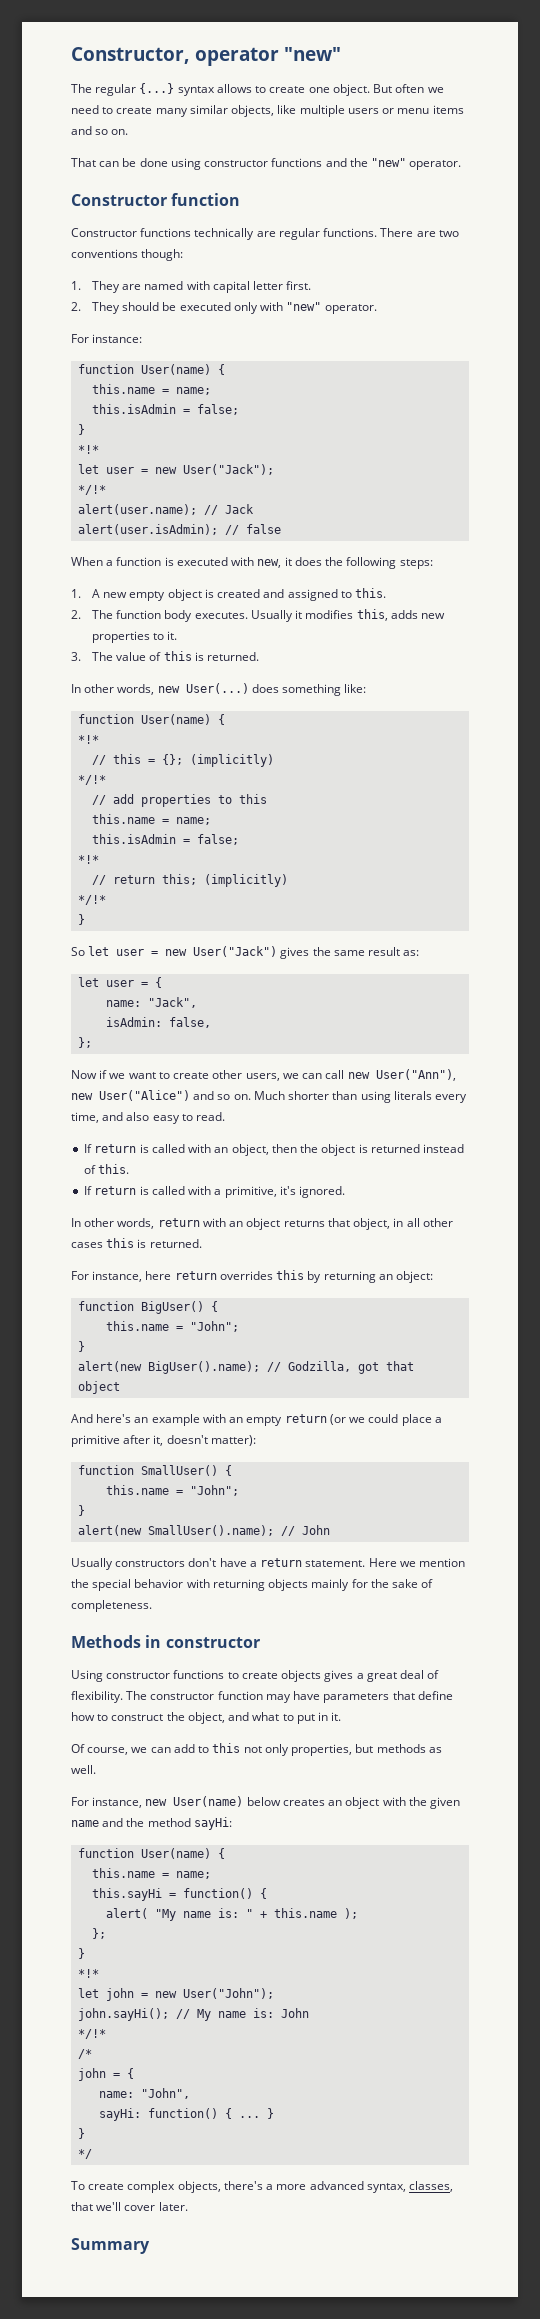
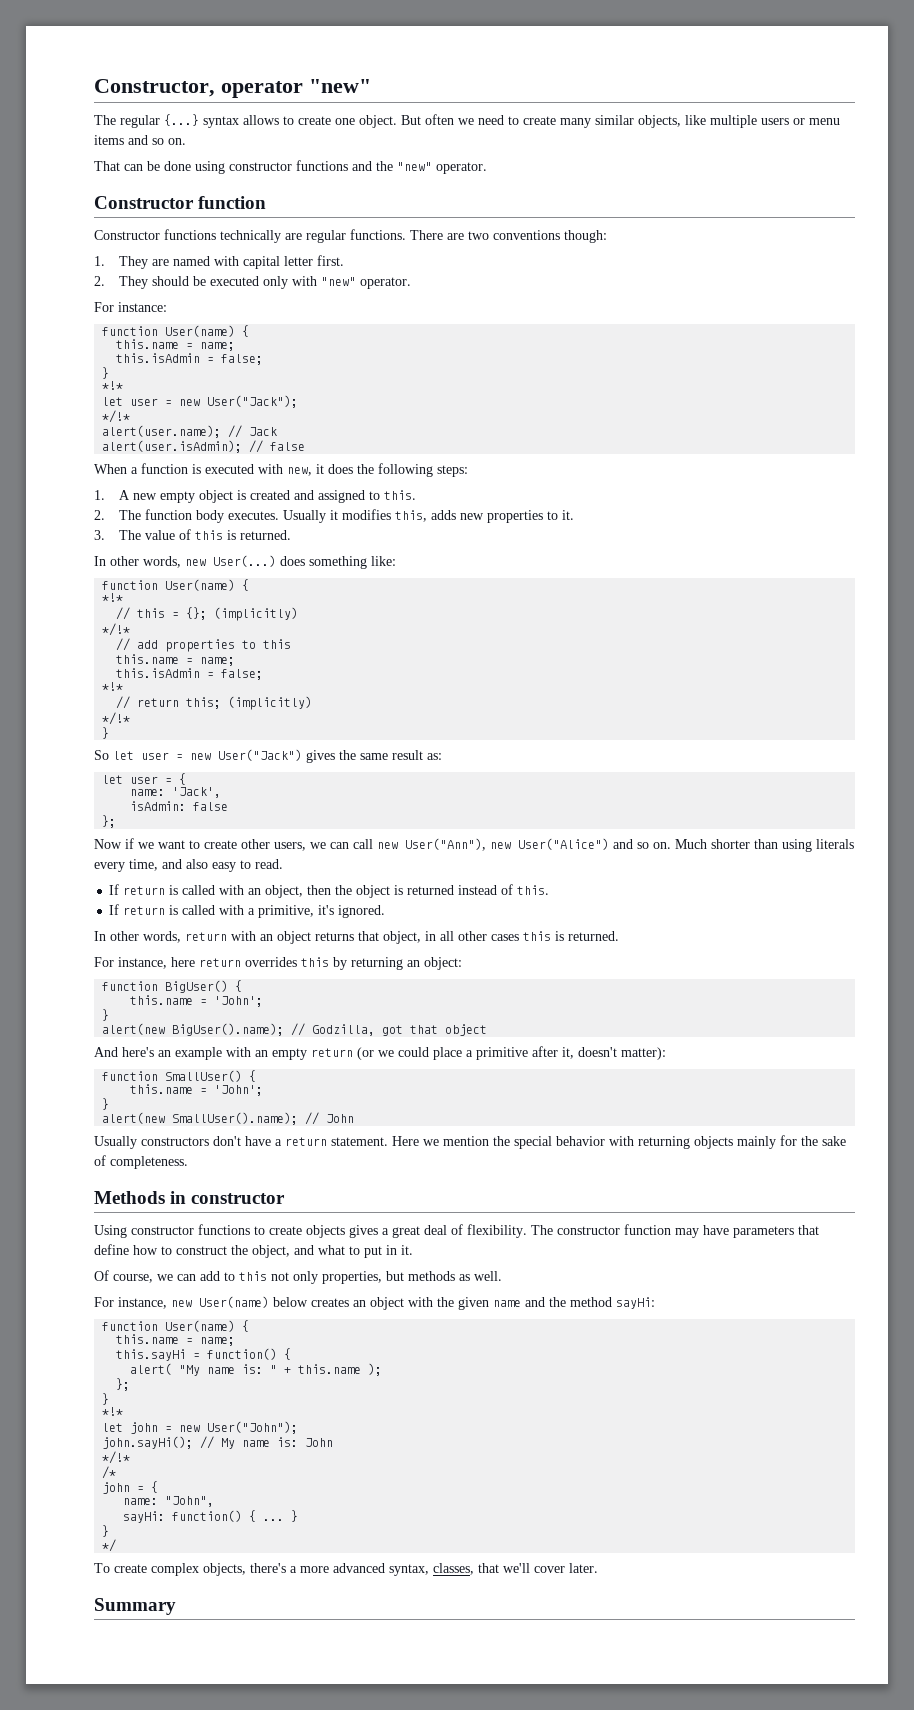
- name: "Jack",
+ name: 'Jack',
- isAdmin: false,
+ isAdmin: false
  function BigUser() {
- this.name = "John";
+ this.name = 'John';
  function SmallUser() {
- this.name = "John";
+ this.name = 'John';

